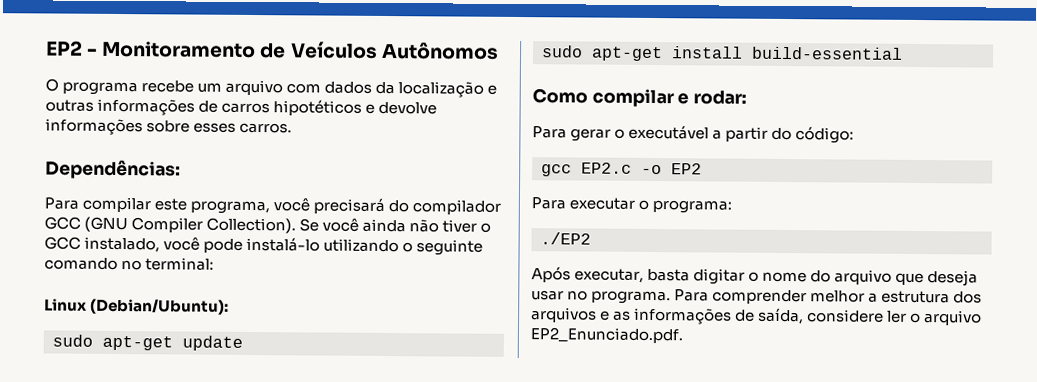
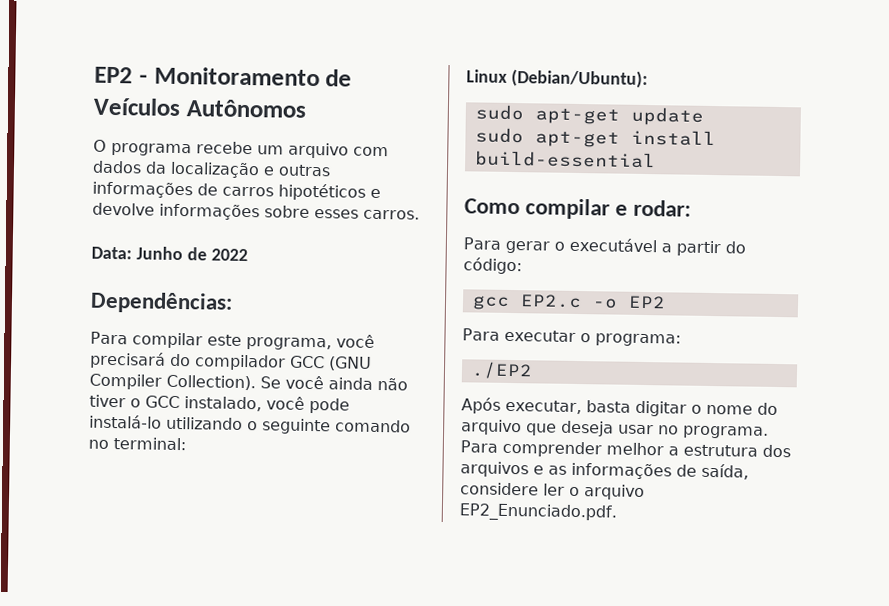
+ Data: Junho de 2022

